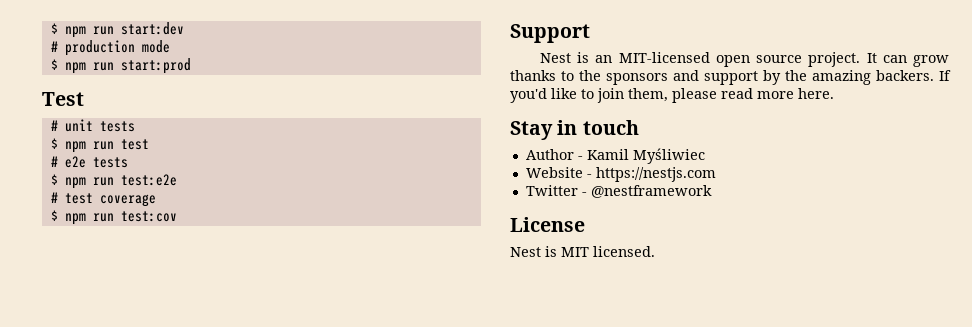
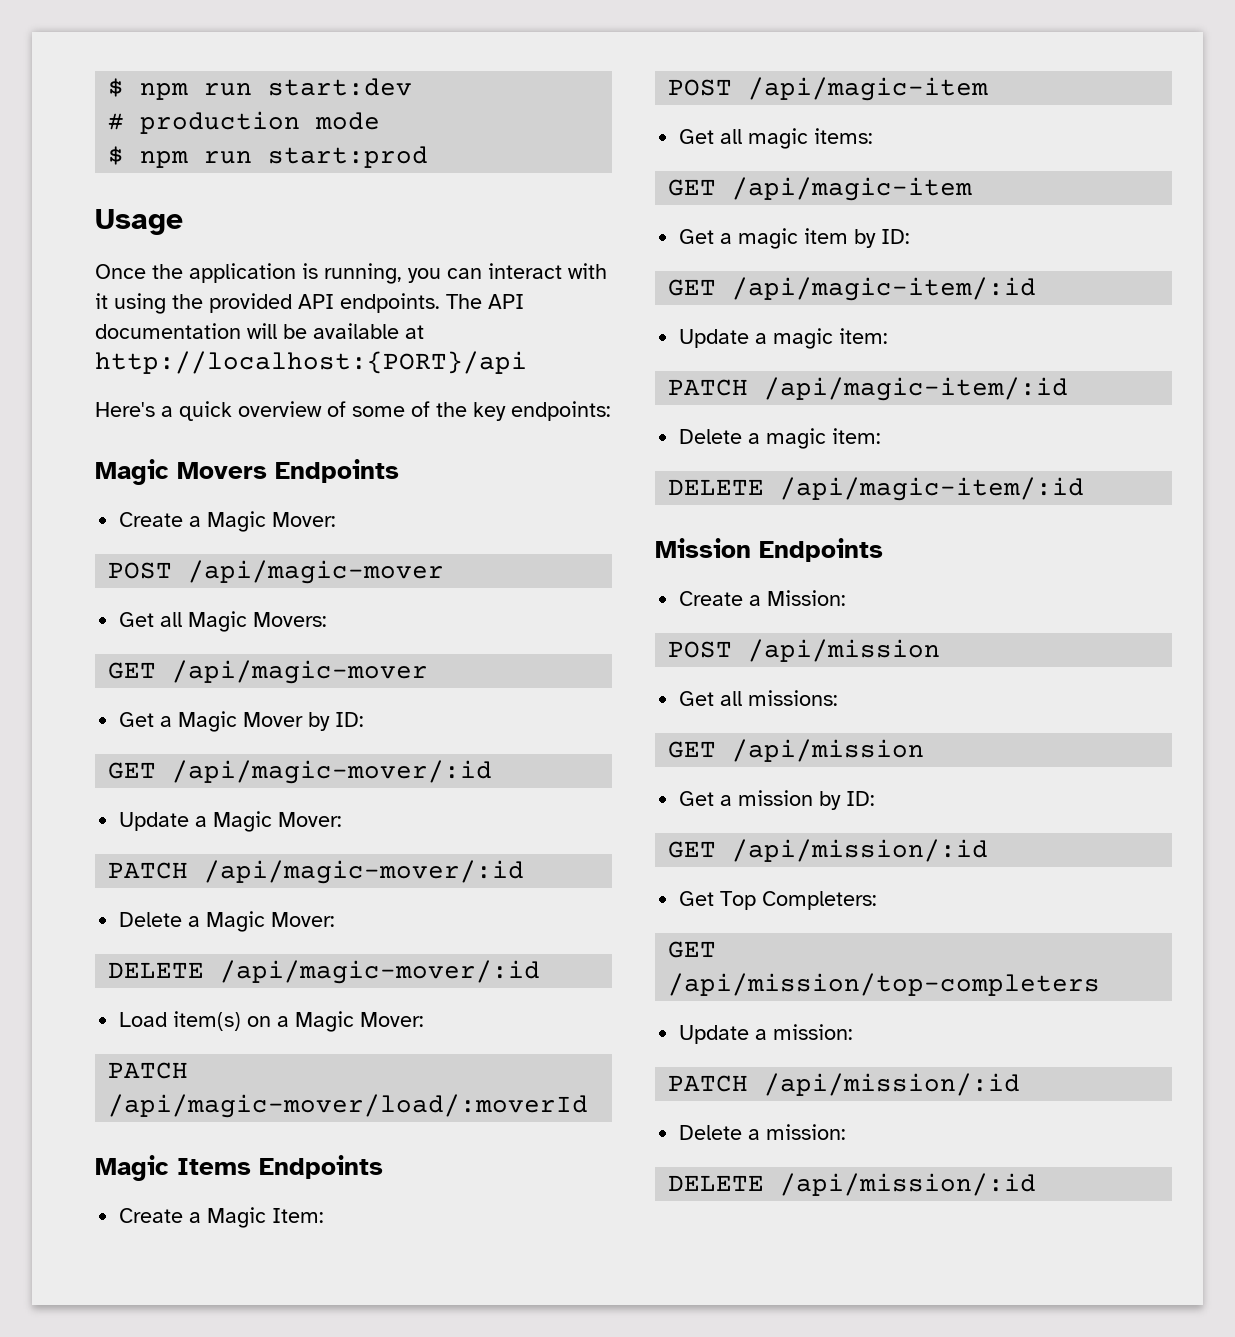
- Test
- # unit tests
- $ npm run test
- # e2e tests
- $ npm run test:e2e
- # test coverage
- $ npm run test:cov
- Support
- Nest is an MIT-licensed open source project. It can grow thanks to the sponsors and support by the amazing backers. If you'd like to join them, please read more here.
- Stay in touch
- Author - Kamil Myśliwiec
- Website - https://nestjs.com
- Twitter - @nestframework
- License
- Nest is MIT licensed.
+ Usage
+ Once the application is running, you can interact with it using the provided API endpoints. The API documentation will be available at http://localhost:{PORT}/api
+ Here's a quick overview of some of the key endpoints:
+ Magic Movers Endpoints
+ Create a Magic Mover:
+ POST /api/magic-mover
+ Get all Magic Movers:
+ GET /api/magic-mover
+ Get a Magic Mover by ID:
+ GET /api/magic-mover/:id
+ Update a Magic Mover:
+ PATCH /api/magic-mover/:id
+ Delete a Magic Mover:
+ DELETE /api/magic-mover/:id
+ Load item(s) on a Magic Mover:
+ PATCH /api/magic-mover/load/:moverId
+ Magic Items Endpoints
+ Create a Magic Item:
+ POST /api/magic-item
+ Get all magic items:
+ GET /api/magic-item
+ Get a magic item by ID:
+ GET /api/magic-item/:id
+ Update a magic item:
+ PATCH /api/magic-item/:id
+ Delete a magic item:
+ DELETE /api/magic-item/:id
+ Mission Endpoints
+ Create a Mission:
+ POST /api/mission
+ Get all missions:
+ GET /api/mission
+ Get a mission by ID:
+ GET /api/mission/:id
+ Get Top Completers:
+ GET /api/mission/top-completers
+ Update a mission:
+ PATCH /api/mission/:id
+ Delete a mission:
+ DELETE /api/mission/:id

